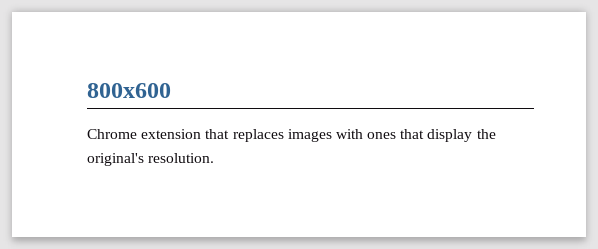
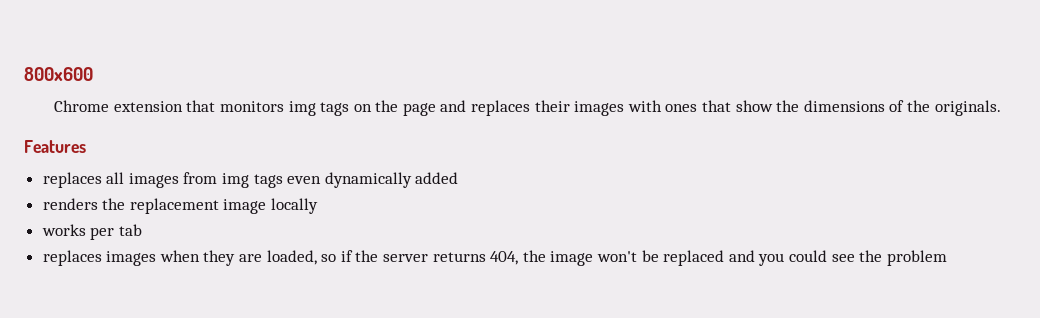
- Chrome extension that replaces images with ones that display the original's resolution.
+ Chrome extension that monitors img tags on the page and replaces their images with ones that show the dimensions of the originals.
+ Features
+ replaces all images from img tags even dynamically added
+ renders the replacement image locally
+ works per tab
+ replaces images when they are loaded, so if the server returns 404, the image won't be replaced and you could see the problem

